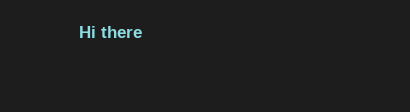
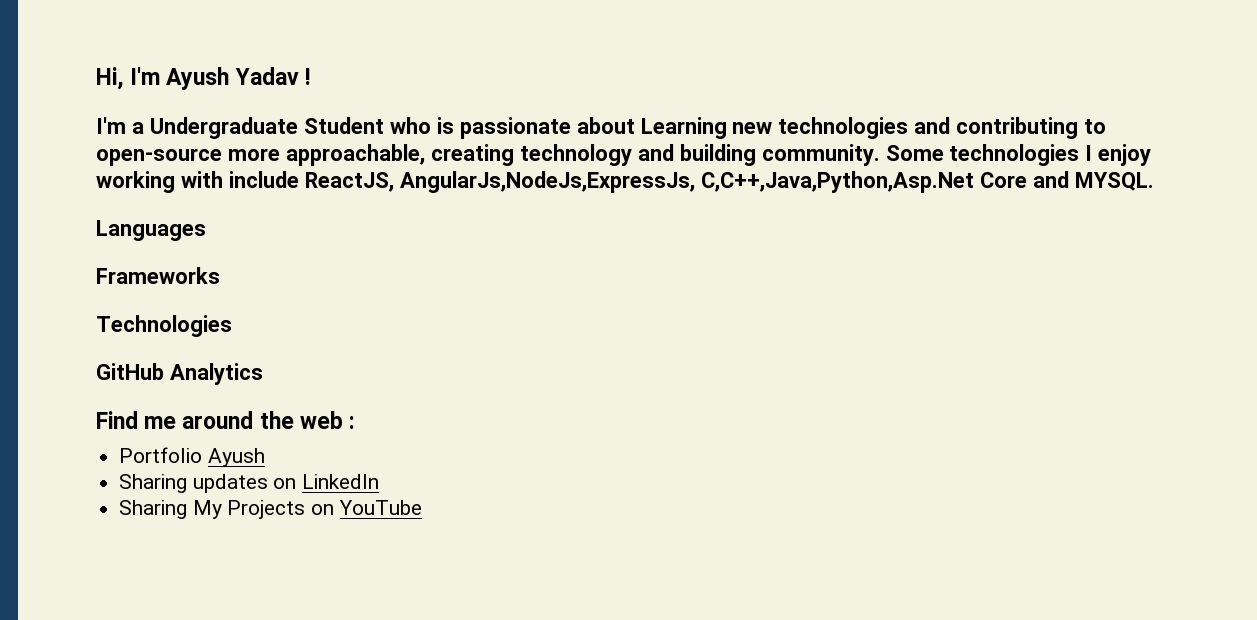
- Hi there
+ Hi, I'm Ayush Yadav !
+ I'm a Undergraduate Student who is passionate about Learning new technologies and contributing to open-source more approachable, creating technology and building community. Some technologies I enjoy working with include ReactJS, AngularJs,NodeJs,ExpressJs, C,C++,Java,Python,Asp.Net Core and MYSQL.
+ Languages
+ Frameworks
+ Technologies
+ GitHub Analytics
+ Find me around the web :
+ Portfolio Ayush
+ Sharing updates on LinkedIn
+ Sharing My Projects on YouTube

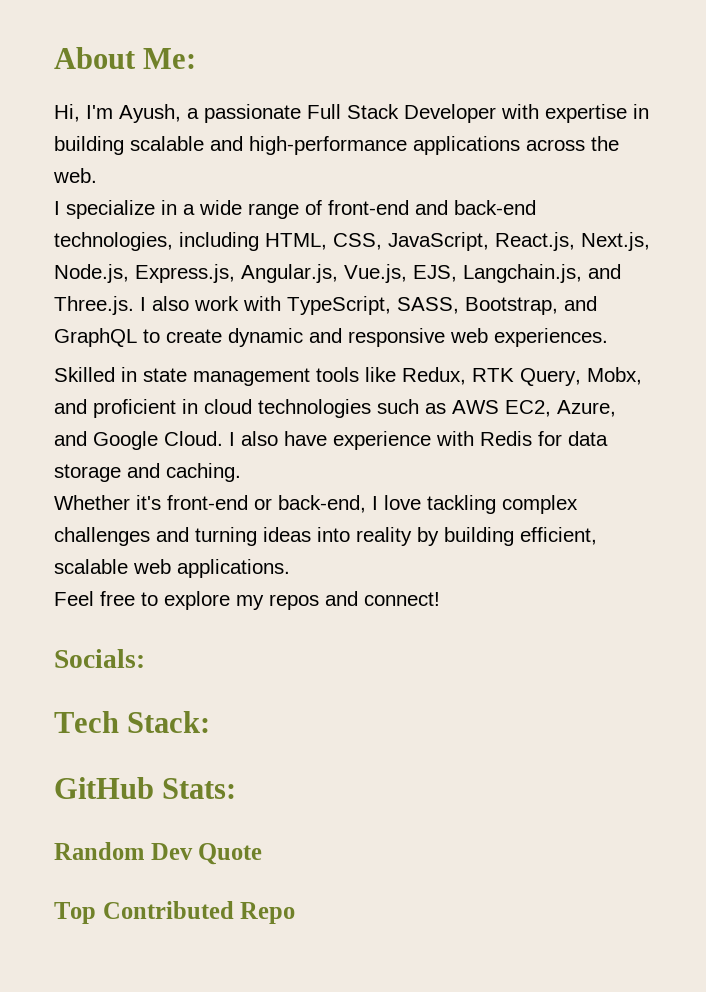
- Hi, I'm Ayush Yadav !
- I'm a Undergraduate Student who is passionate about Learning new technologies and contributing to open-source more approachable, creating technology and building community. Some technologies I enjoy working with include ReactJS, AngularJs,NodeJs,ExpressJs, C,C++,Java,Python,Asp.Net Core and MYSQL.
- Languages
- Frameworks
- Technologies
- GitHub Analytics
- Find me around the web :
- Portfolio Ayush
- Sharing updates on LinkedIn
- Sharing My Projects on YouTube
+ About Me:
+ Hi, I'm Ayush, a passionate Full Stack Developer with expertise in building scalable and high-performance applications across the web.
+ I specialize in a wide range of front-end and back-end technologies, including HTML, CSS, JavaScript, React.js, Next.js, Node.js, Express.js, Angular.js, Vue.js, EJS, Langchain.js, and Three.js. I also work with TypeScript, SASS, Bootstrap, and GraphQL to create dynamic and responsive web experiences.
+ Skilled in state management tools like Redux, RTK Query, Mobx, and proficient in cloud technologies such as AWS EC2, Azure, and Google Cloud. I also have experience with Redis for data storage and caching.
+ Whether it's front-end or back-end, I love tackling complex challenges and turning ideas into reality by building efficient, scalable web applications.
+ Feel free to explore my repos and connect!
+ Socials:
+ Tech Stack:
+ GitHub Stats:
+ Random Dev Quote
+ Top Contributed Repo

